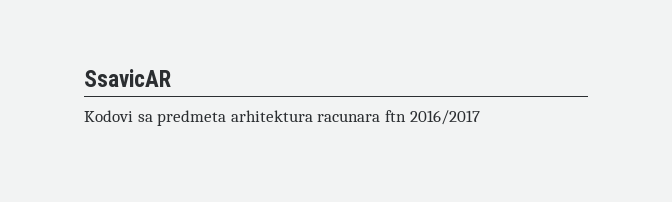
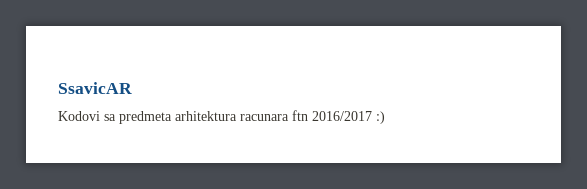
- Kodovi sa predmeta arhitektura racunara ftn 2016/2017
+ Kodovi sa predmeta arhitektura racunara ftn 2016/2017 :)

